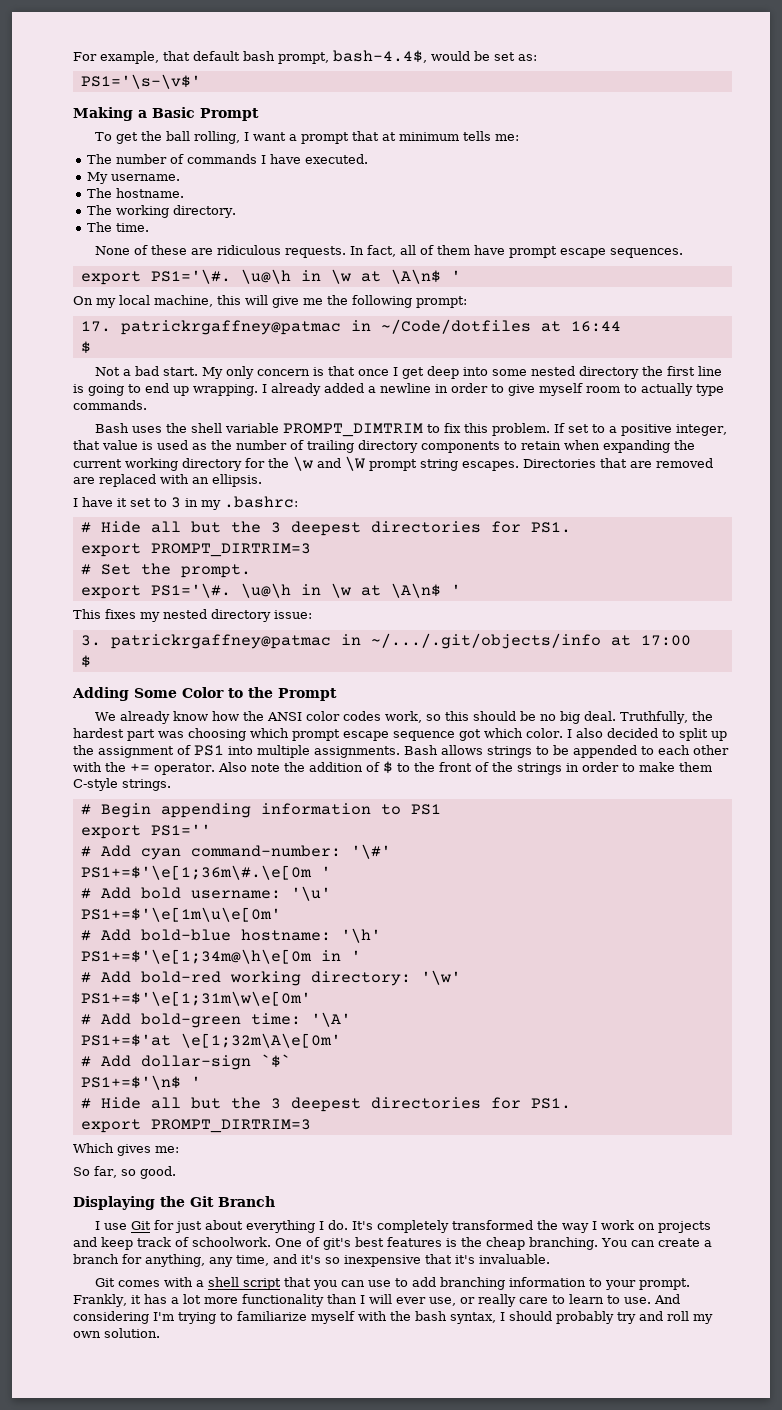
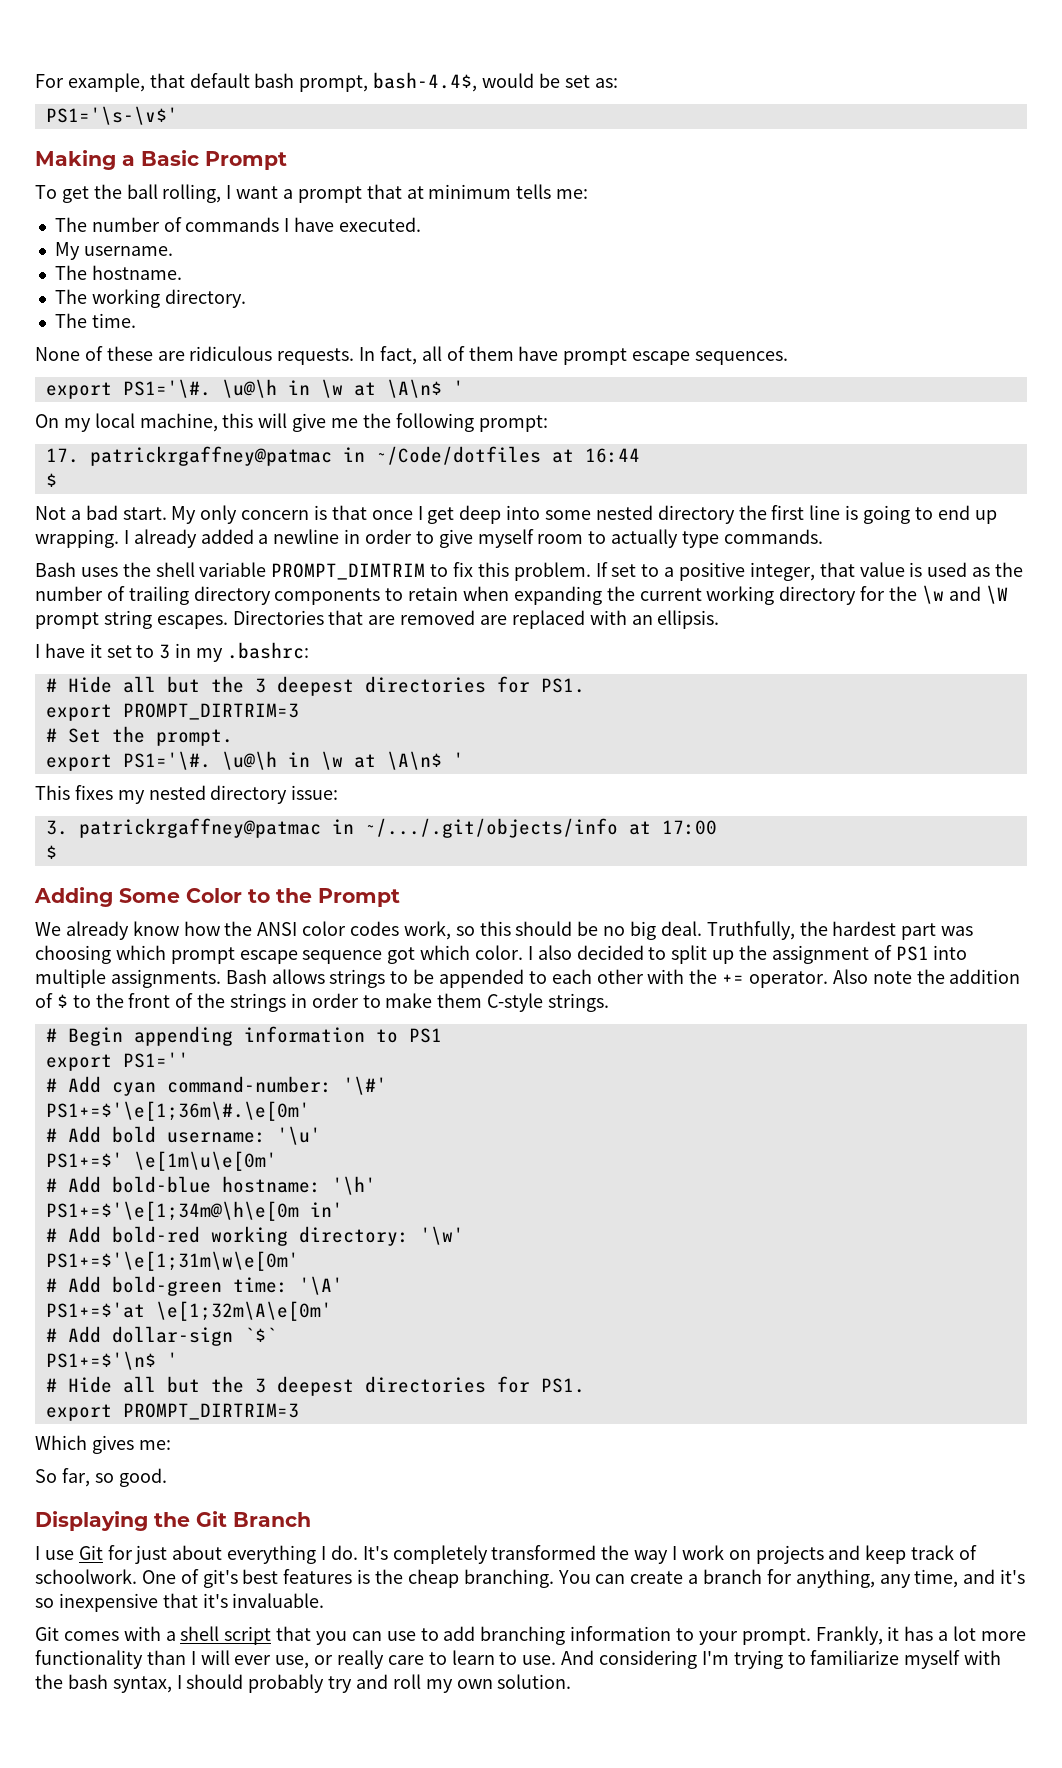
- PS1+=$'\e[1;36m\#.\e[0m '
+ PS1+=$'\e[1;36m\#.\e[0m'
- PS1+=$'\e[1m\u\e[0m'
+ PS1+=$' \e[1m\u\e[0m'
- PS1+=$'\e[1;34m@\h\e[0m in '
+ PS1+=$'\e[1;34m@\h\e[0m in'

